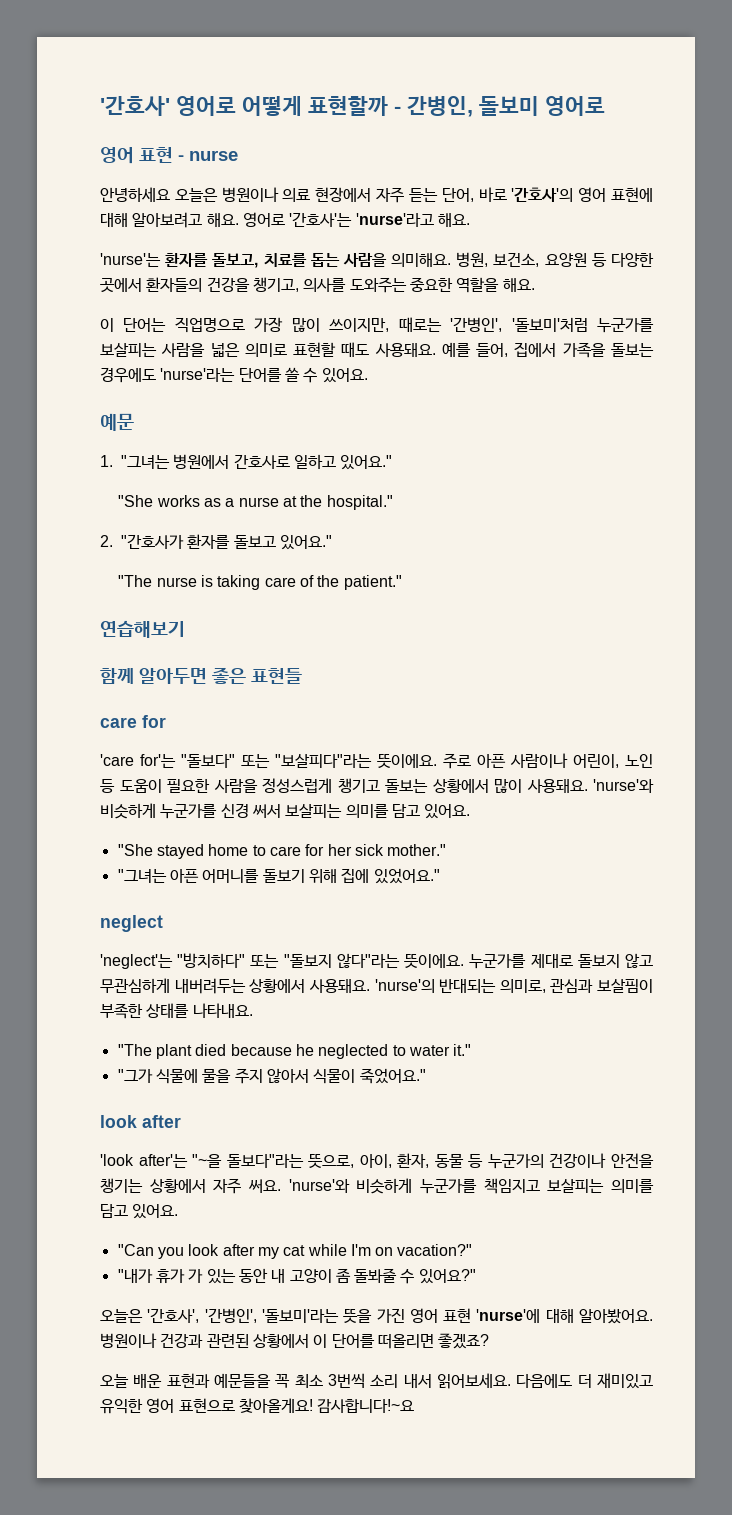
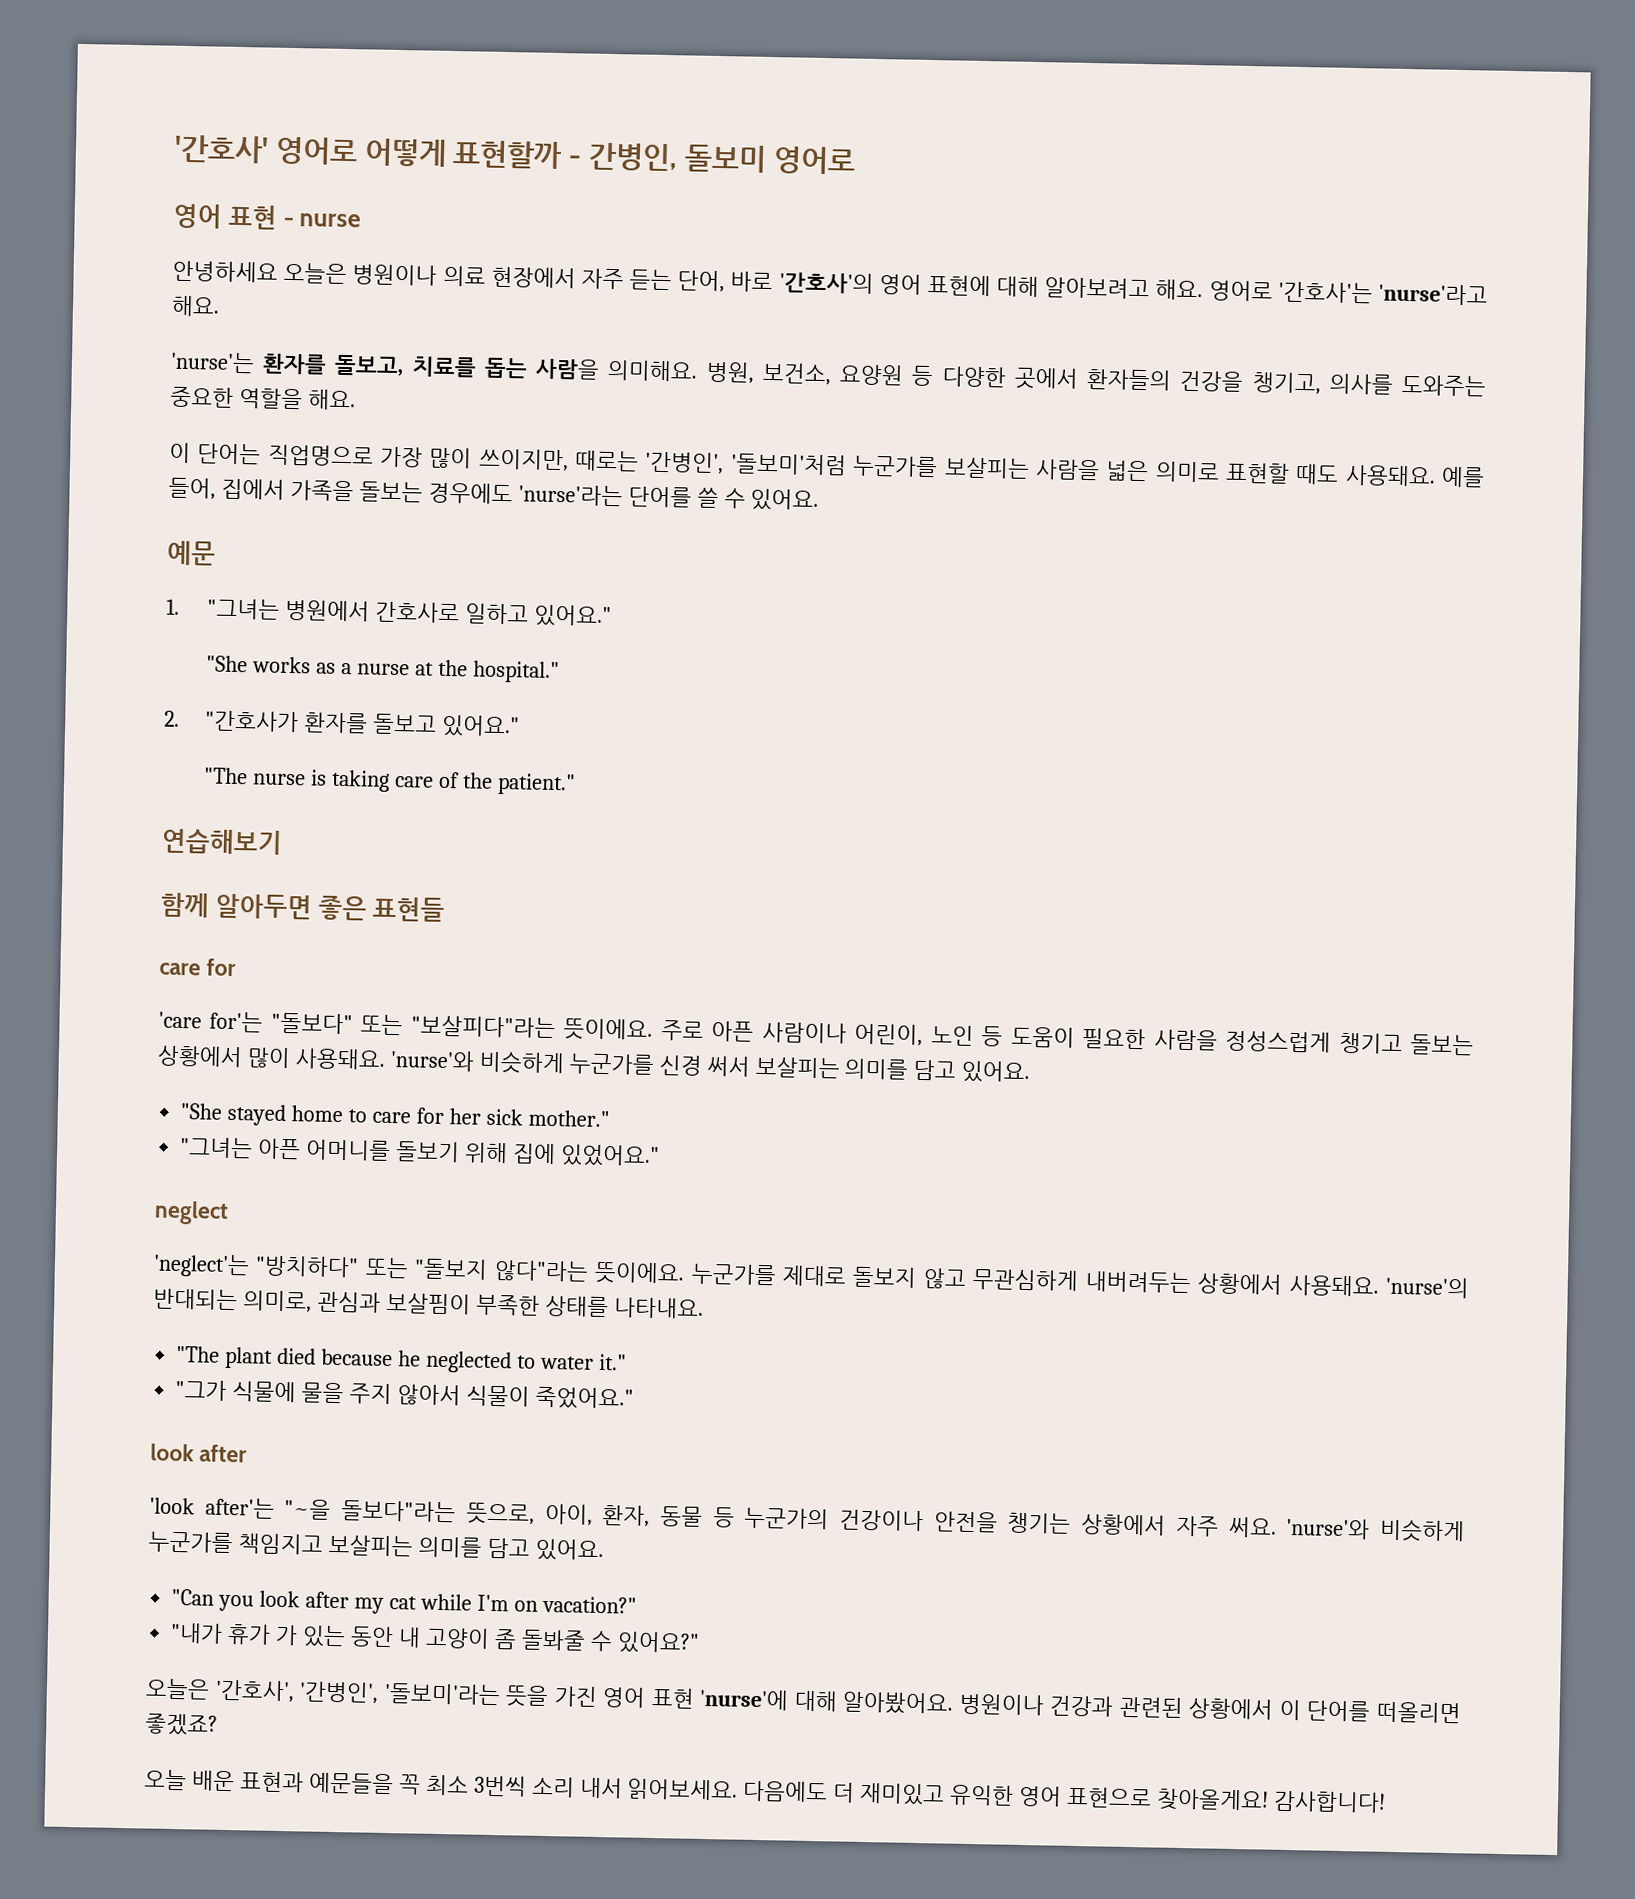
- 감사합니다!~요
+ 감사합니다!

